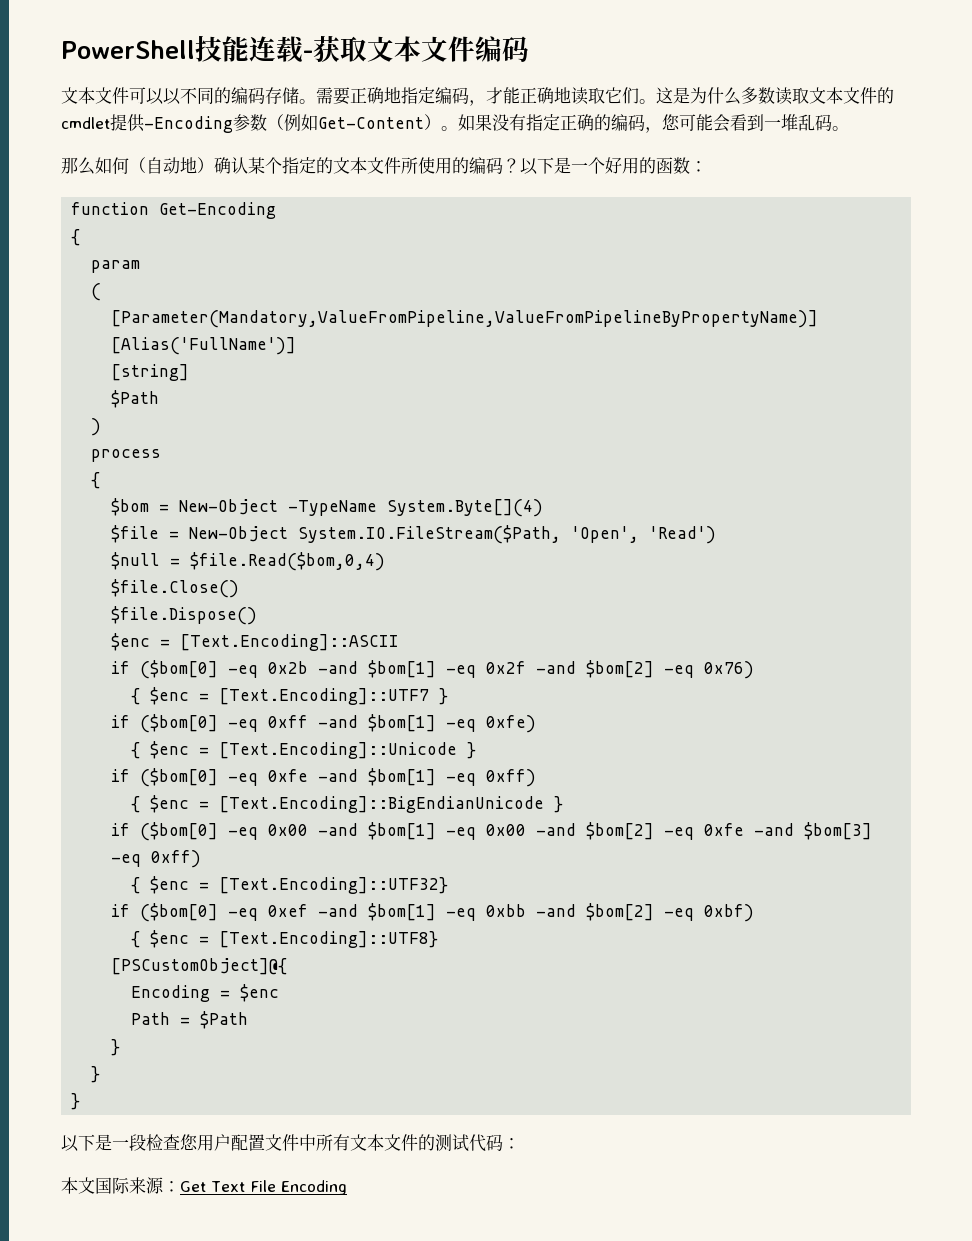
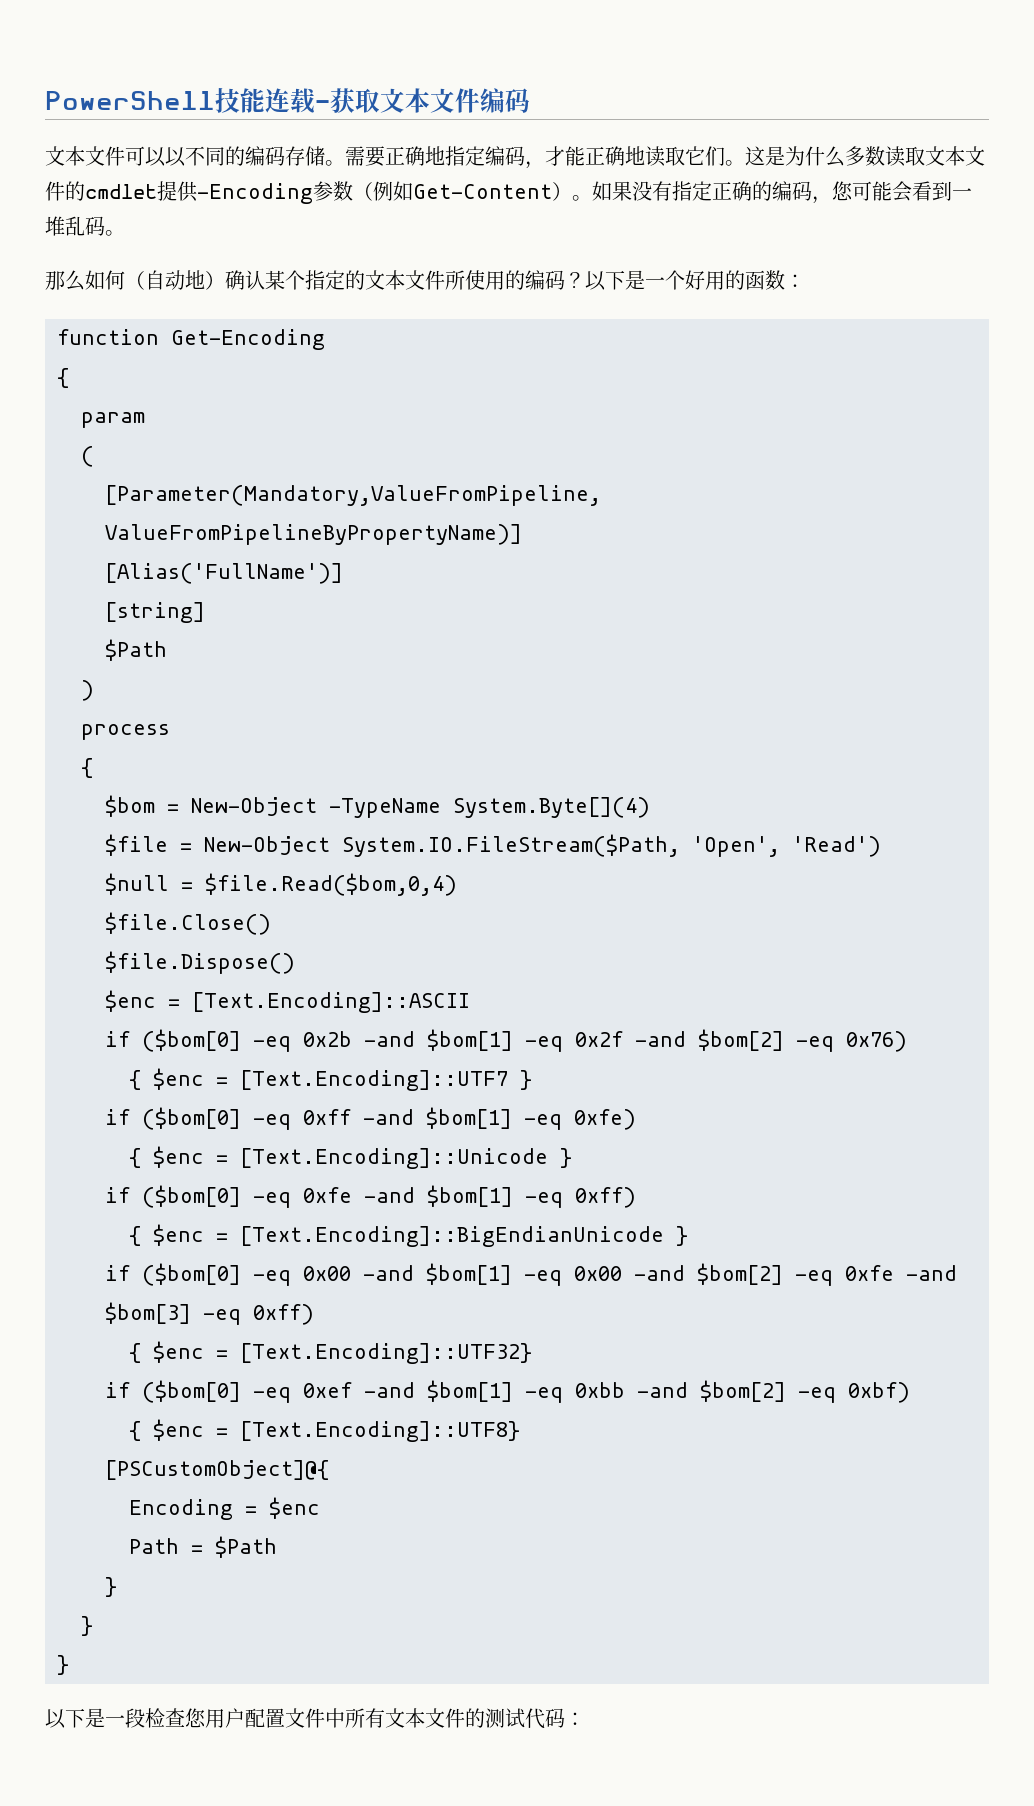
- 本文国际来源：Get Text File Encoding

